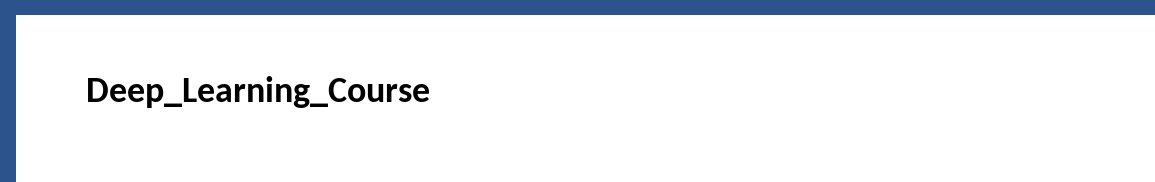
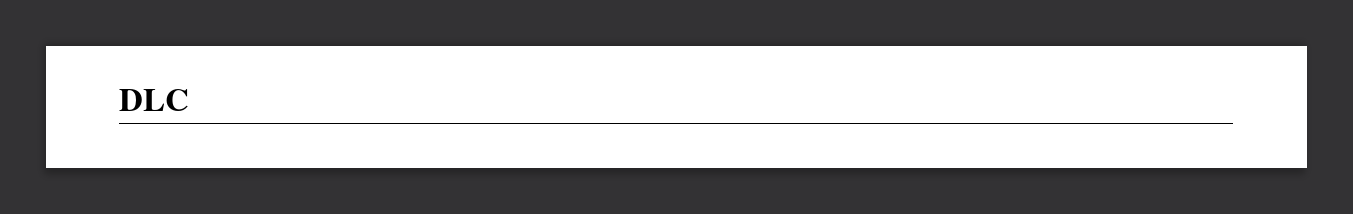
- Deep_Learning_Course
+ DLC

